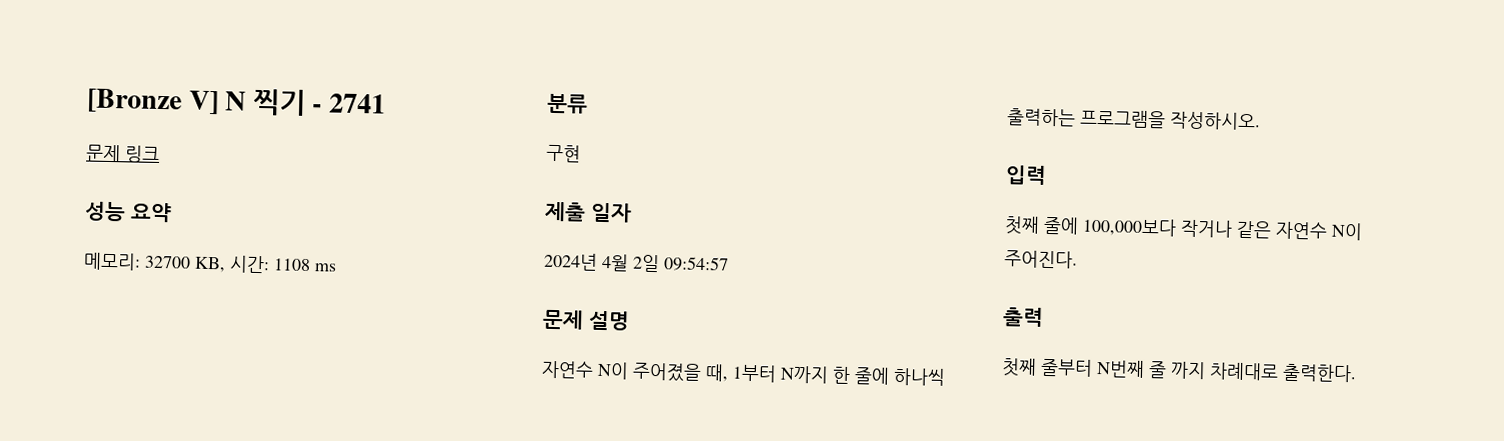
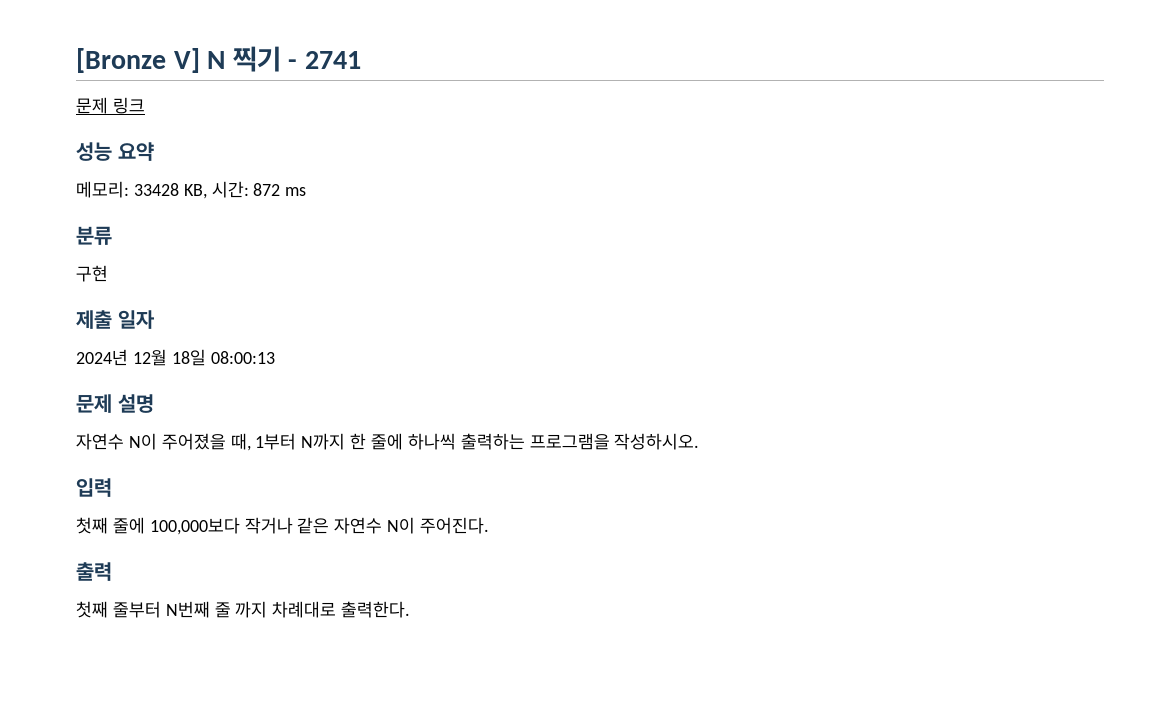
- 메모리: 32700 KB, 시간: 1108 ms
+ 메모리: 33428 KB, 시간: 872 ms
- 2024년 4월 2일 09:54:57
+ 2024년 12월 18일 08:00:13

